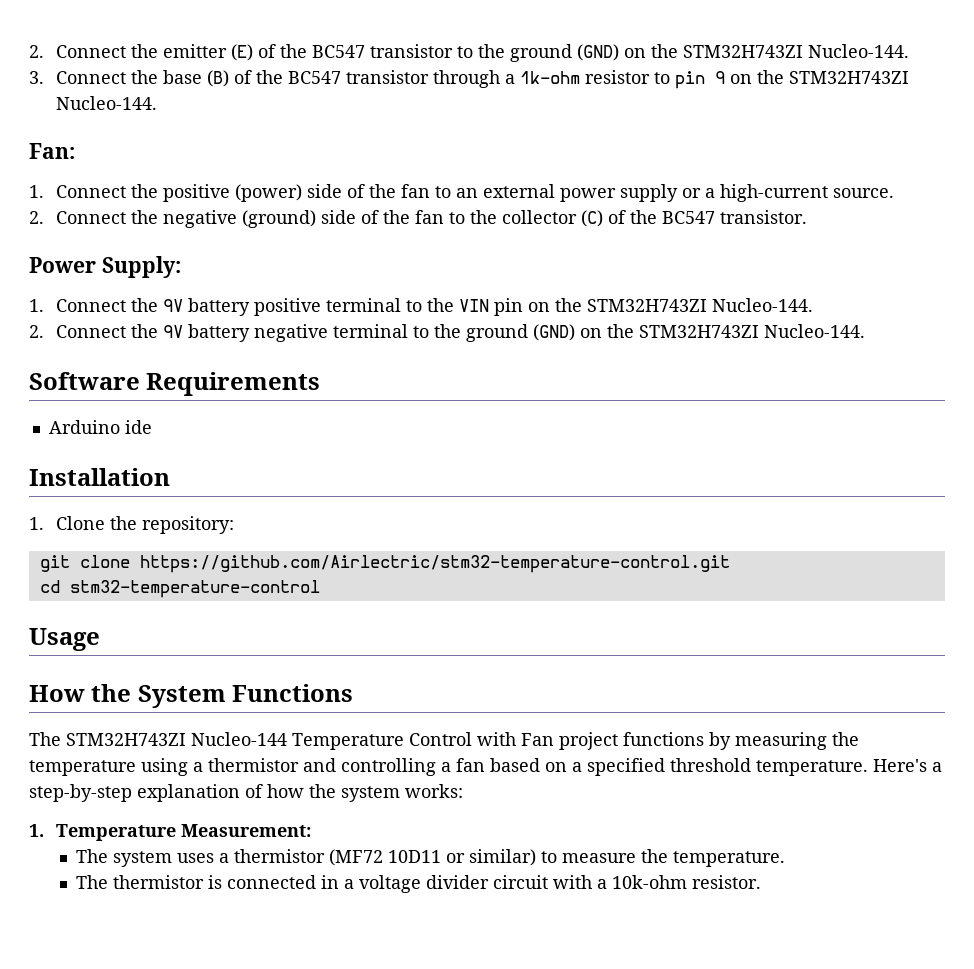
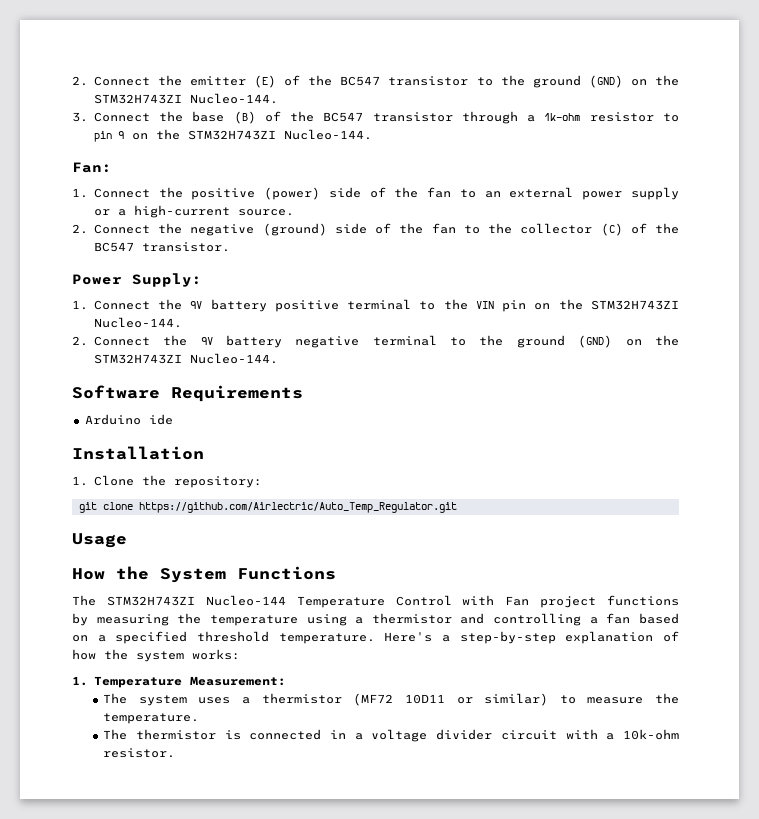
- git clone https://github.com/Airlectric/stm32-temperature-control.git
- cd stm32-temperature-control
+ git clone https://github.com/Airlectric/Auto_Temp_Regulator.git

